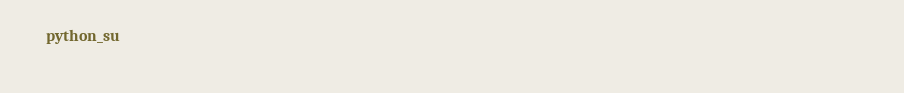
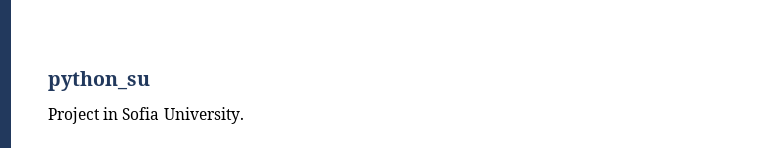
+ Project in Sofia University.

